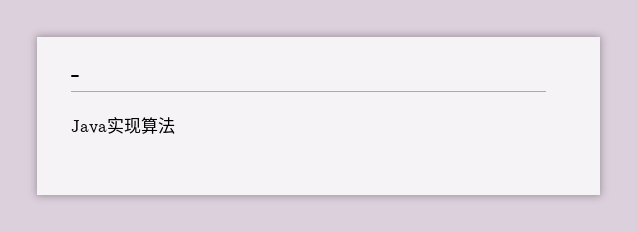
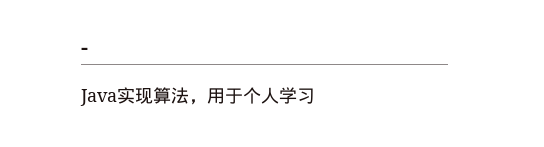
- Java实现算法
+ Java实现算法，用于个人学习

